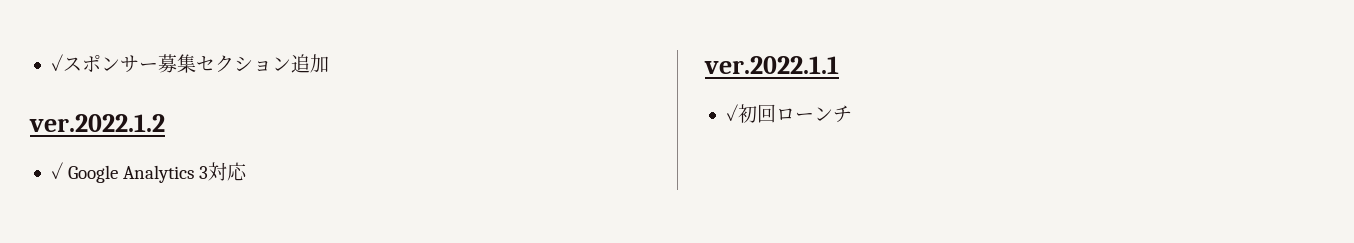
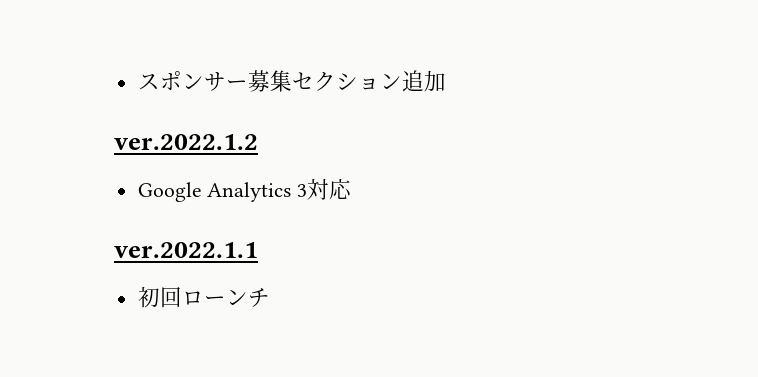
- ✓スポンサー募集セクション追加
+ スポンサー募集セクション追加
- ✓ Google Analytics 3対応
+ Google Analytics 3対応
- ✓初回ローンチ
+ 初回ローンチ

